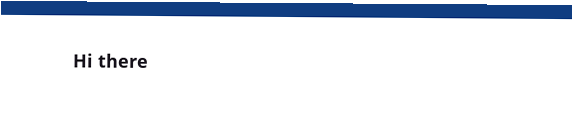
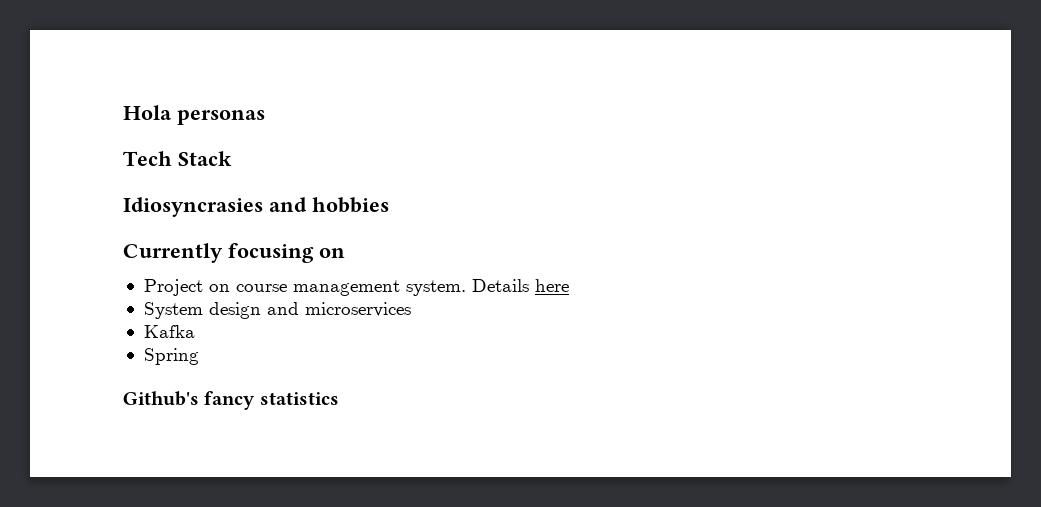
- Hi there
+ Hola personas
+ Tech Stack
+ Idiosyncrasies and hobbies
+ Currently focusing on
+ Project on course management system. Details here
+ System design and microservices
+ Kafka
+ Spring
+ Github's fancy statistics

